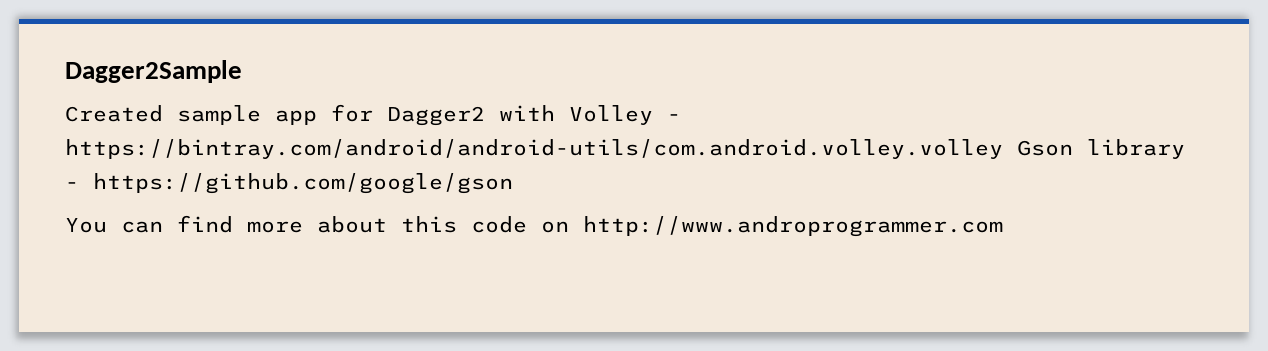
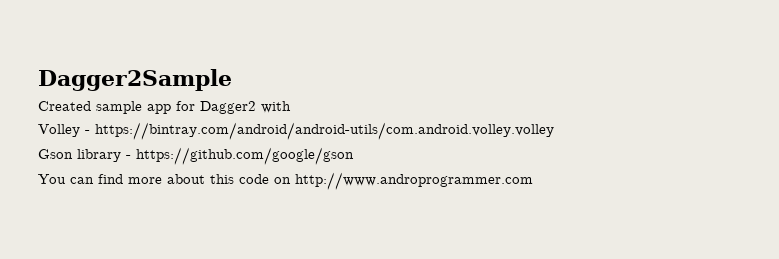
- Created sample app for Dagger2 with Volley - https://bintray.com/android/android-utils/com.android.volley.volley Gson library - https://github.com/google/gson
+ Created sample app for Dagger2 with
+ Volley - https://bintray.com/android/android-utils/com.android.volley.volley
+ Gson library - https://github.com/google/gson

